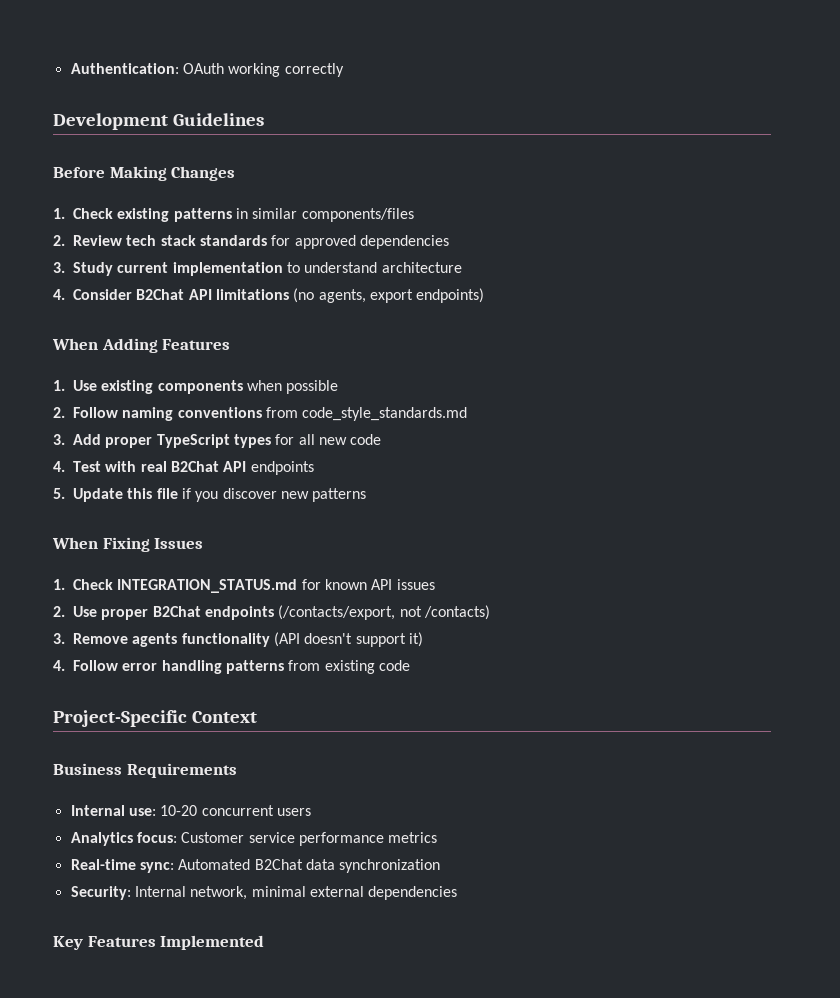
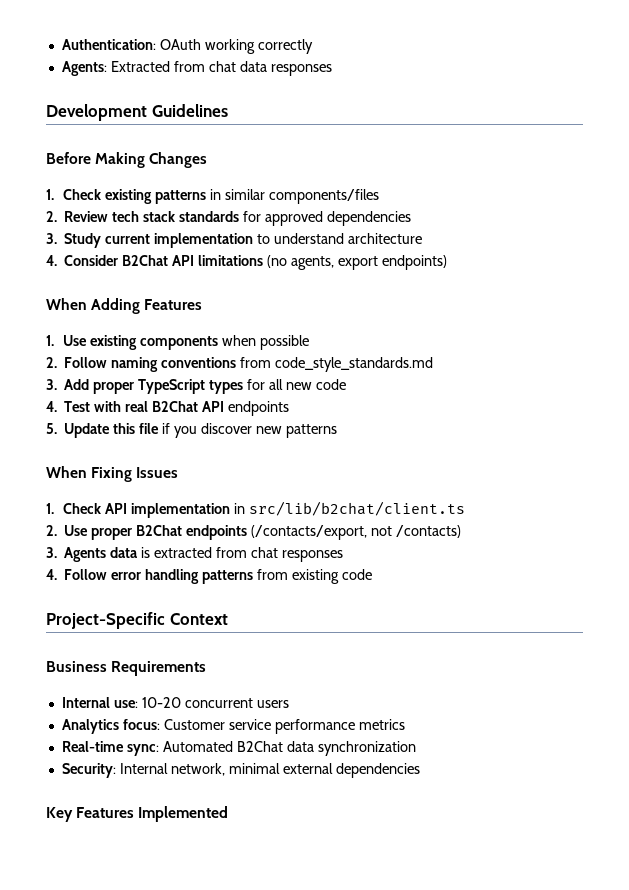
+ Agents: Extracted from chat data responses
- 1. Check INTEGRATION_STATUS.md for known API issues
+ 1. Check API implementation in src/lib/b2chat/client.ts
- 3. Remove agents functionality (API doesn't support it)
+ 3. Agents data is extracted from chat responses

